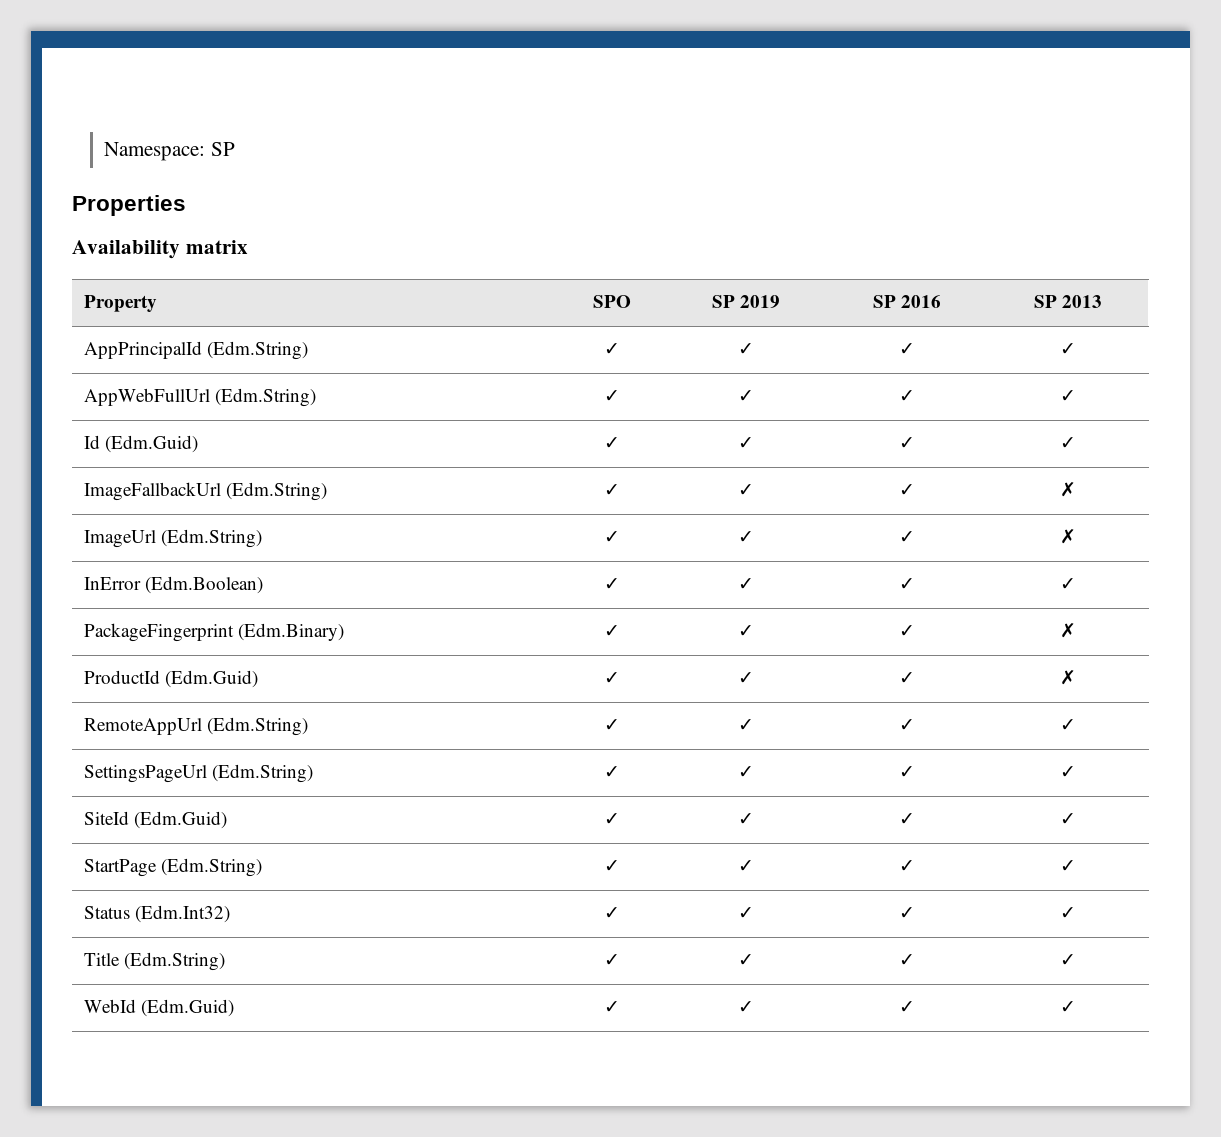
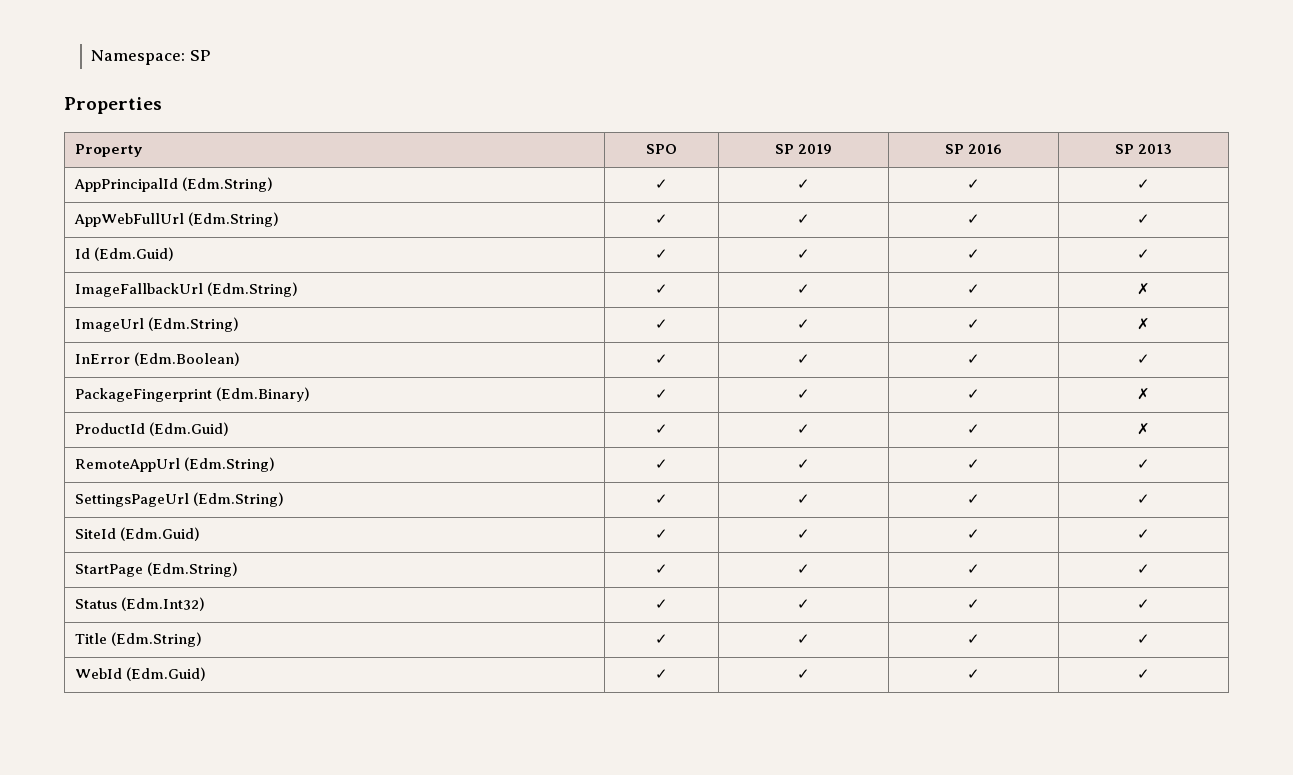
- Availability matrix

